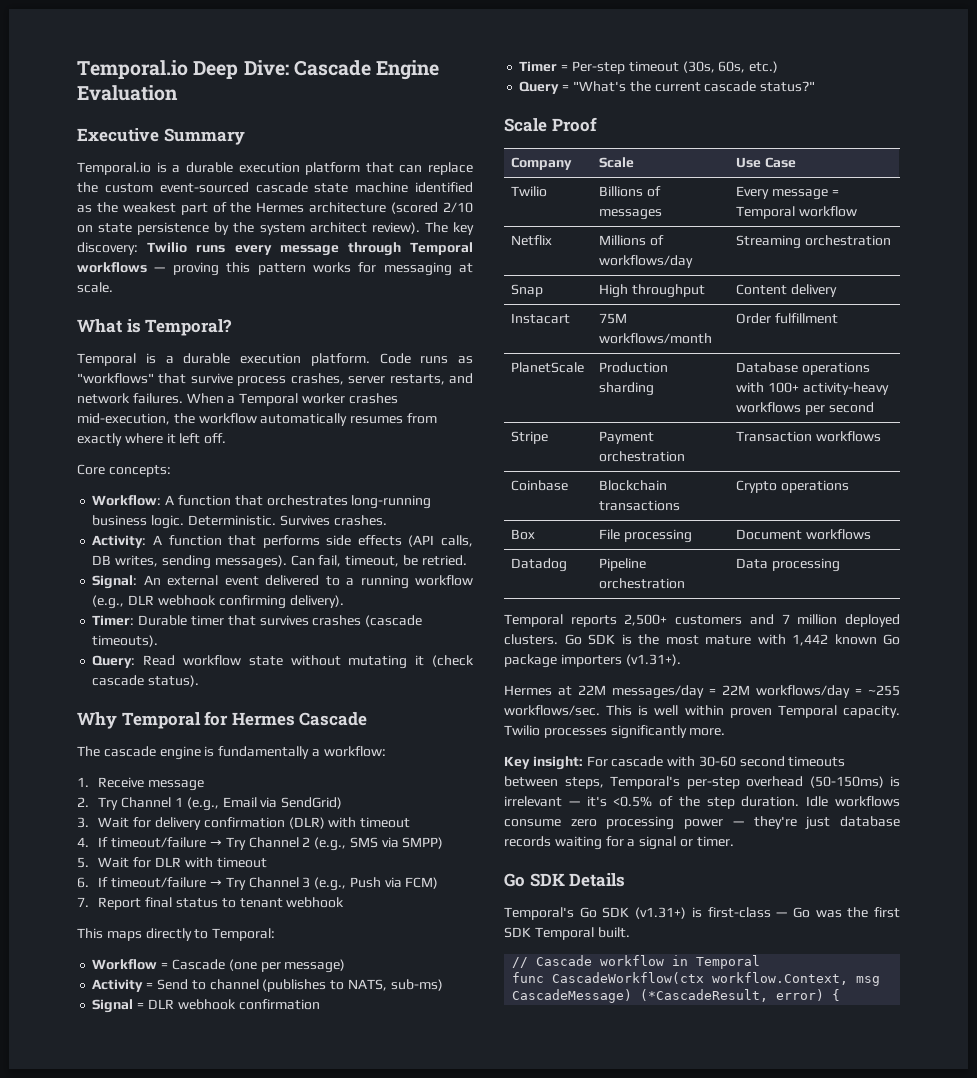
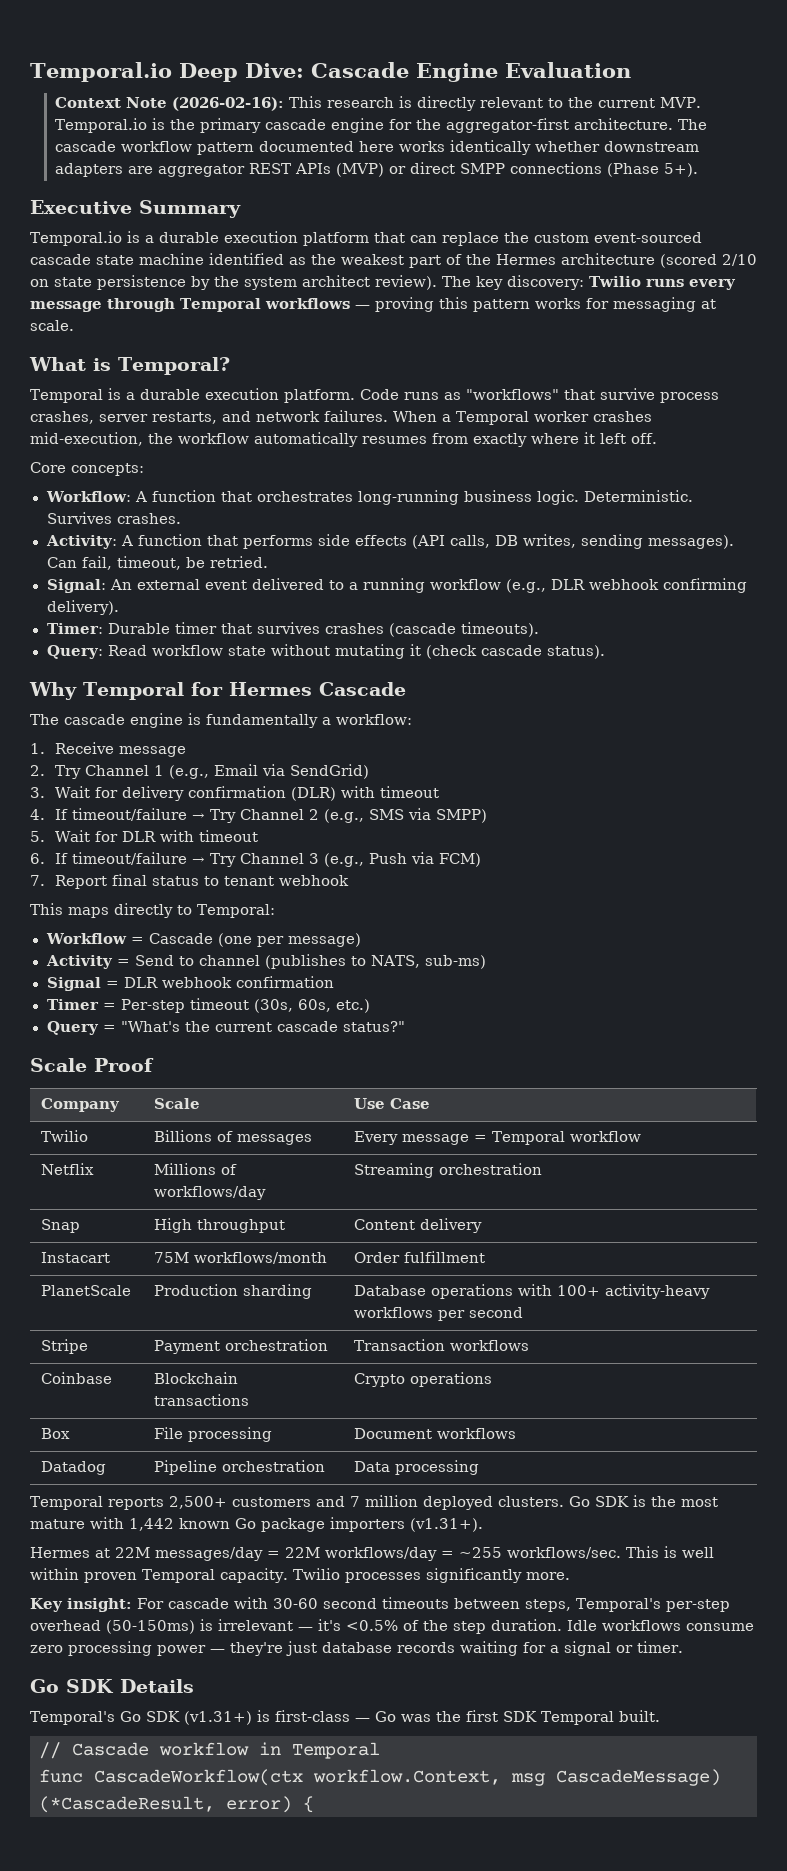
+ Context Note (2026-02-16): This research is directly relevant to the current MVP. Temporal.io is the primary cascade engine for the aggregator-first architecture. The cascade workflow pattern documented here works identically whether downstream adapters are aggregator REST APIs (MVP) or direct SMPP connections (Phase 5+).

